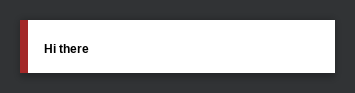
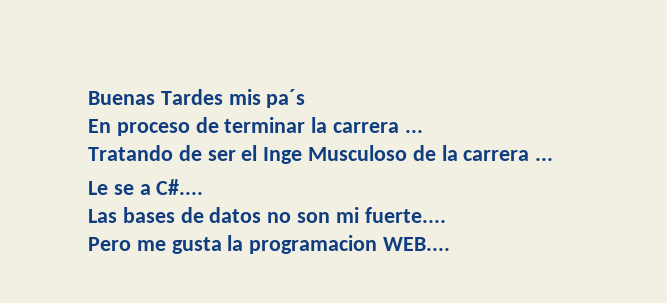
- Hi there
+ Buenas Tardes mis pa´s
+ En proceso de terminar la carrera ...
+ Tratando de ser el Inge Musculoso de la carrera ...
+ Le se a C#....
+ Las bases de datos no son mi fuerte....
+ Pero me gusta la programacion WEB....

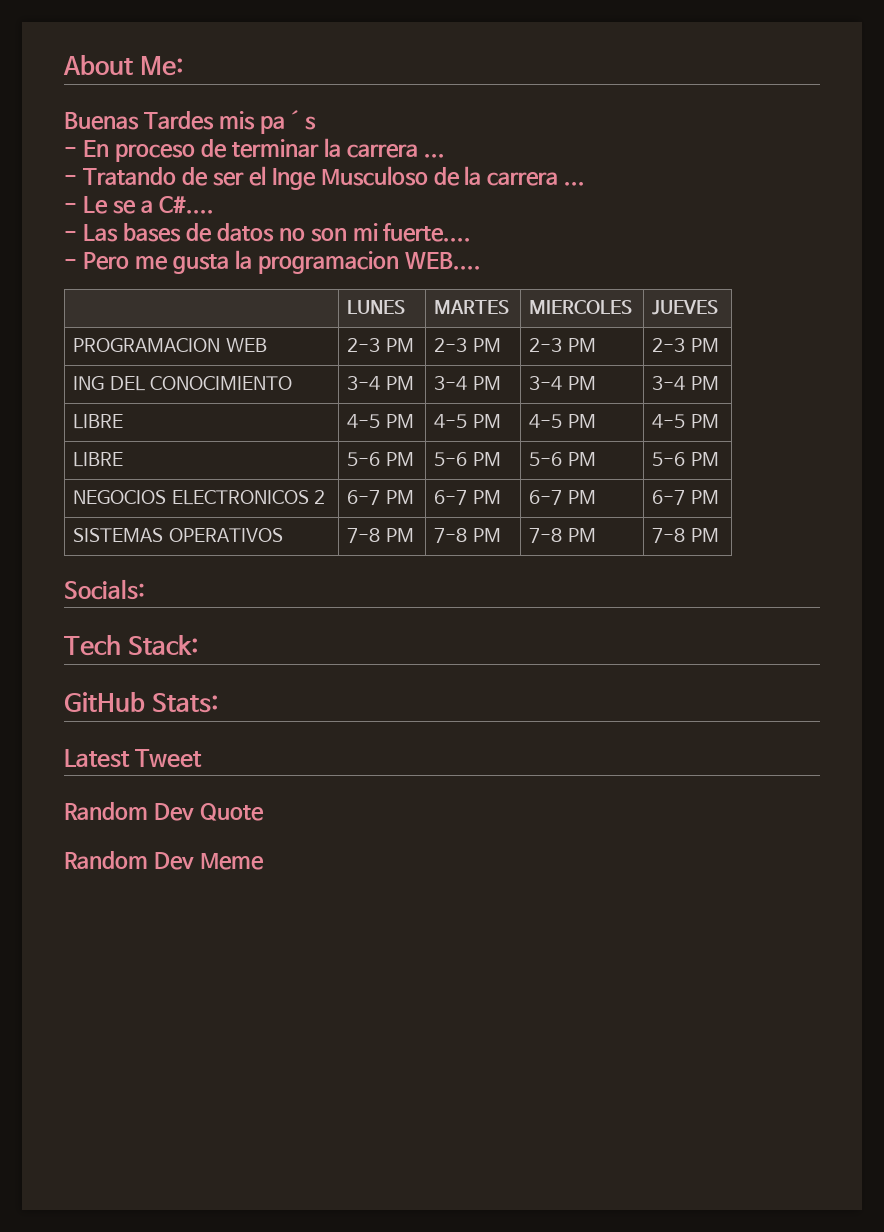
+ About Me:
- En proceso de terminar la carrera ...
+ - En proceso de terminar la carrera ...
- Tratando de ser el Inge Musculoso de la carrera ...
+ - Tratando de ser el Inge Musculoso de la carrera ...
- Le se a C#....
+ - Le se a C#....
- Las bases de datos no son mi fuerte....
+ - Las bases de datos no son mi fuerte....
- Pero me gusta la programacion WEB....
+ - Pero me gusta la programacion WEB....
+ | LUNES | MARTES | MIERCOLES | JUEVES
+ PROGRAMACION WEB | 2-3 PM | 2-3 PM | 2-3 PM | 2-3 PM
+ ING DEL CONOCIMIENTO | 3-4 PM | 3-4 PM | 3-4 PM | 3-4 PM
+ LIBRE | 4-5 PM | 4-5 PM | 4-5 PM | 4-5 PM
+ LIBRE | 5-6 PM | 5-6 PM | 5-6 PM | 5-6 PM
+ NEGOCIOS ELECTRONICOS 2 | 6-7 PM | 6-7 PM | 6-7 PM | 6-7 PM
+ SISTEMAS OPERATIVOS | 7-8 PM | 7-8 PM | 7-8 PM | 7-8 PM
+ Socials:
+ Tech Stack:
+ GitHub Stats:
+ Latest Tweet
+ Random Dev Quote
+ Random Dev Meme

